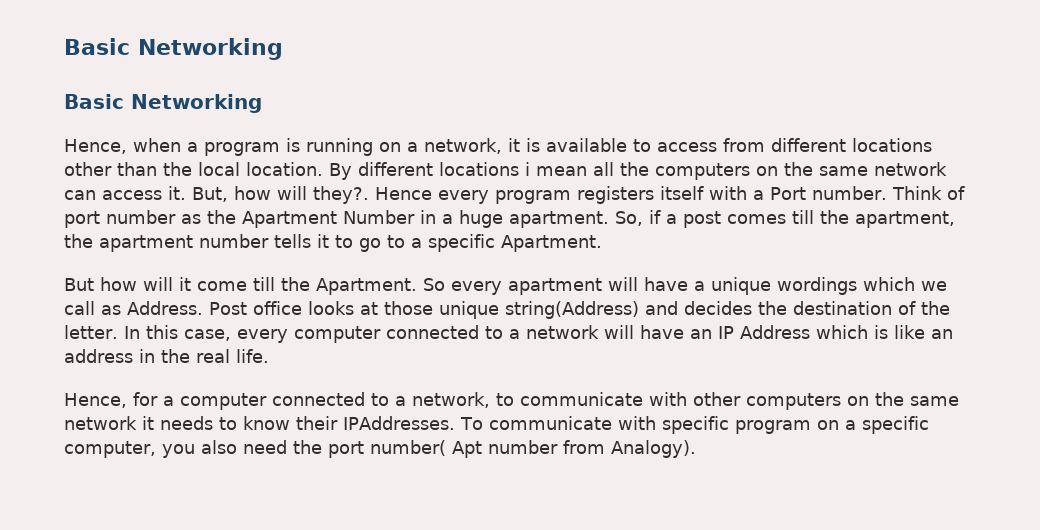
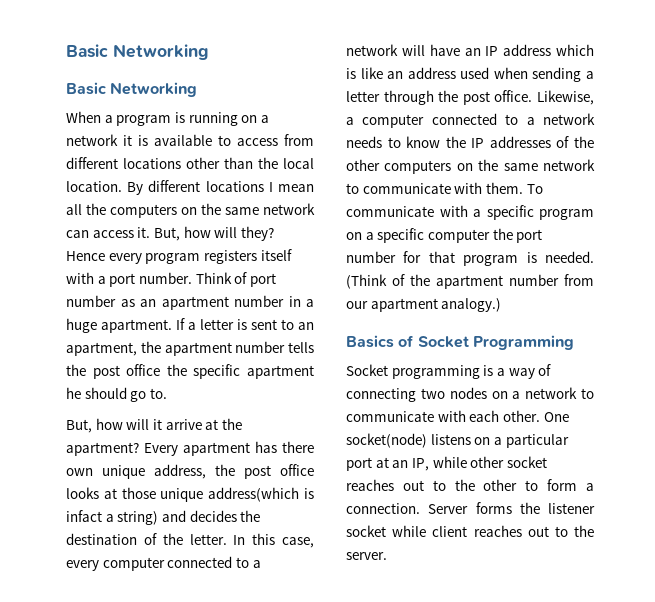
- Hence, when a program is running on a network, it is available to access from different locations other than the local location.
+ When a program is running on a network it is available to access from different locations other than the local location.
- By different locations i mean all the computers on the same network can access it.
+ By different locations I mean all the computers on the same network can access it.
- But, how will they?.
+ But, how will they?
- Hence every program registers itself with a Port number.
+ Hence every program registers itself with a port number.
- Think of port number as the Apartment Number in a huge apartment.
+ Think of port number as an apartment number in a huge apartment.
- So, if a post comes till the apartment, the apartment number tells it to go to a specific Apartment.
- But how will it come till the Apartment. So every apartment will have a unique wordings which we call as Address. Post office looks at those unique string(Address) and decides the destination of the letter.
+ If a letter is sent to an apartment, the apartment number tells the post office the specific apartment he should go to.
+ But, how will it arrive at the apartment? Every apartment has there own unique address, the post office looks at those unique address(which is infact a string) and decides the destination of the letter.
- In this case, every computer connected to a network will have an IP Address which is like an address in the real life.
- Hence, for a computer connected to a network, to communicate with other computers on the same network it needs to know their IPAddresses.
+ In this case, every computer connected to a network will have an IP address which is like an address used when sending a letter through the post office. Likewise, a computer connected to a network needs to know the IP addresses of the other computers on the same network to communicate with them.
- To communicate with specific program on a specific computer, you also need the port number( Apt number from Analogy).
+ To communicate with a specific program on a specific computer the port number for that program is needed. (Think of the apartment number from our apartment analogy.)
+ Basics of Socket Programming
+ Socket programming is a way of connecting two nodes on a network to communicate with each other. One socket(node) listens on a particular port at an IP, while other socket reaches out to the other to form a connection. Server forms the listener socket while client reaches out to the server.

